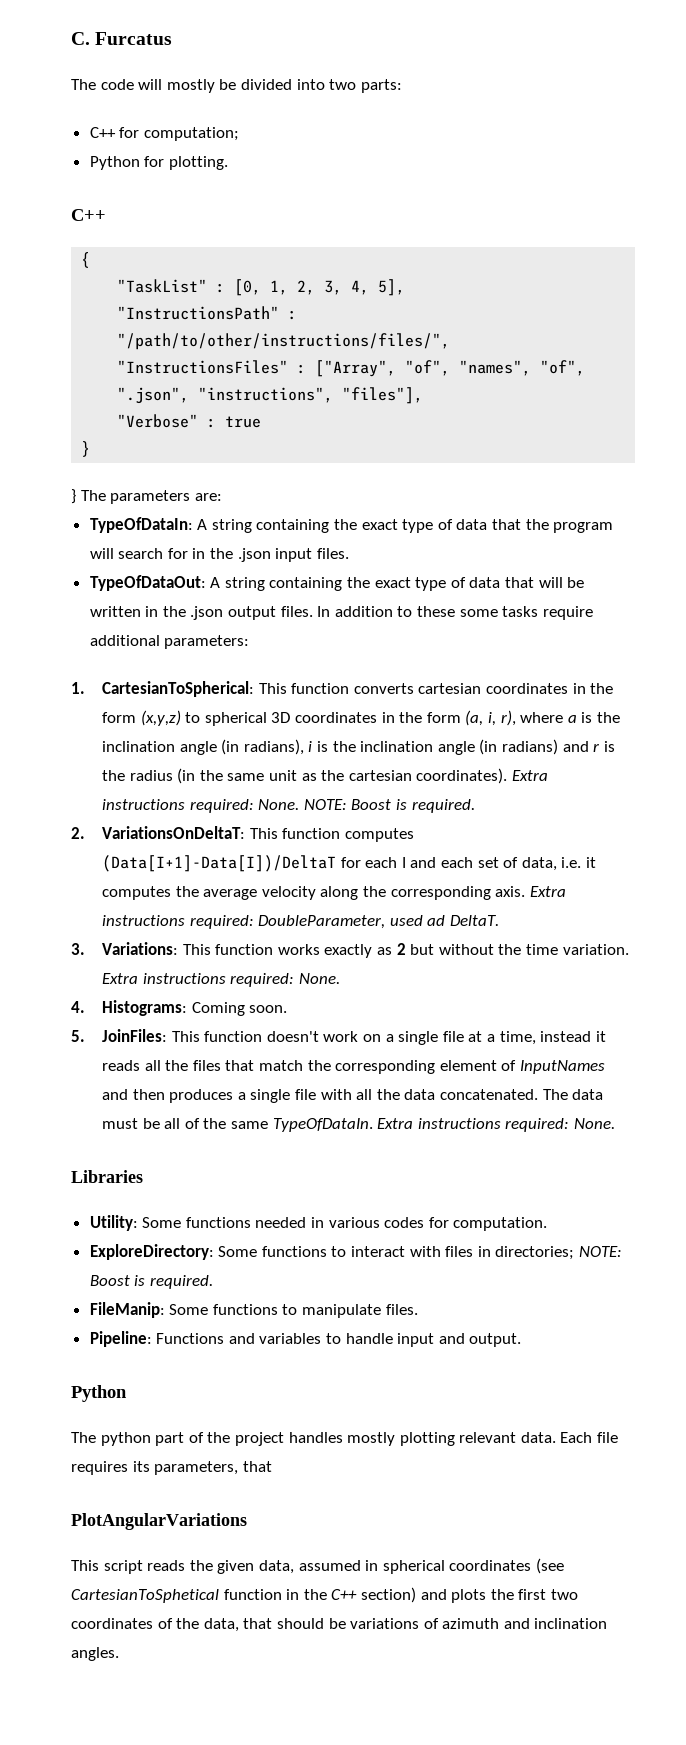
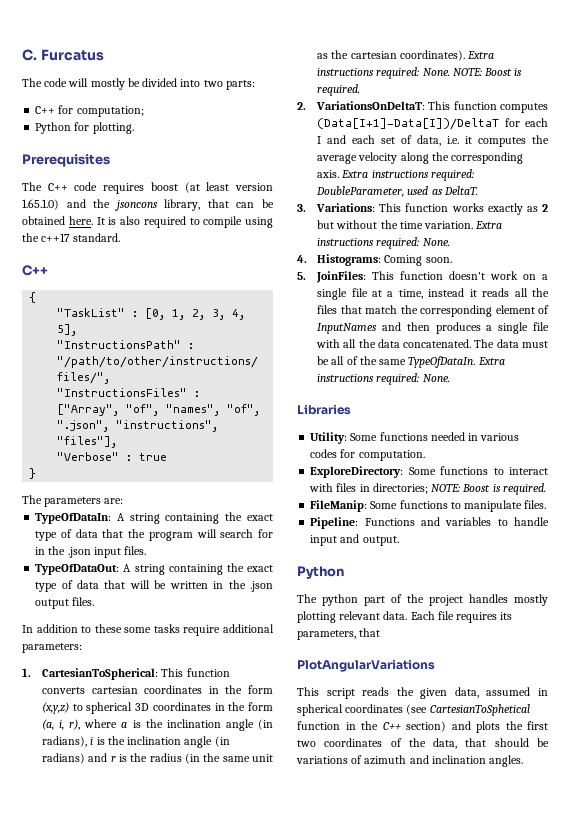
+ Prerequisites
+ The C++ code requires boost (at least version 1.65.1.0) and the jsoncons library, that can be obtained here. It is also required to compile using the c++17 standard.
- } The parameters are:
+ The parameters are:
- TypeOfDataOut: A string containing the exact type of data that will be written in the .json output files. In addition to these some tasks require additional parameters:
+ TypeOfDataOut: A string containing the exact type of data that will be written in the .json output files.
+ In addition to these some tasks require additional parameters:
- Extra instructions required: DoubleParameter, used ad DeltaT.
+ Extra instructions required: DoubleParameter, used as DeltaT.

